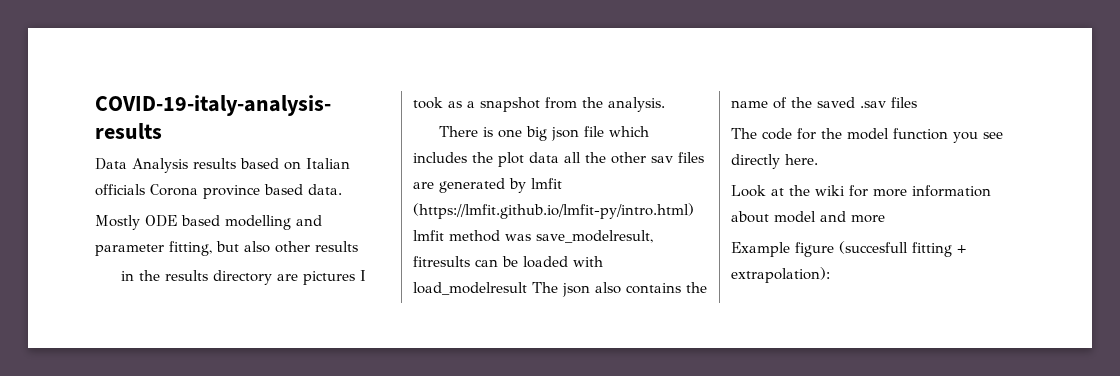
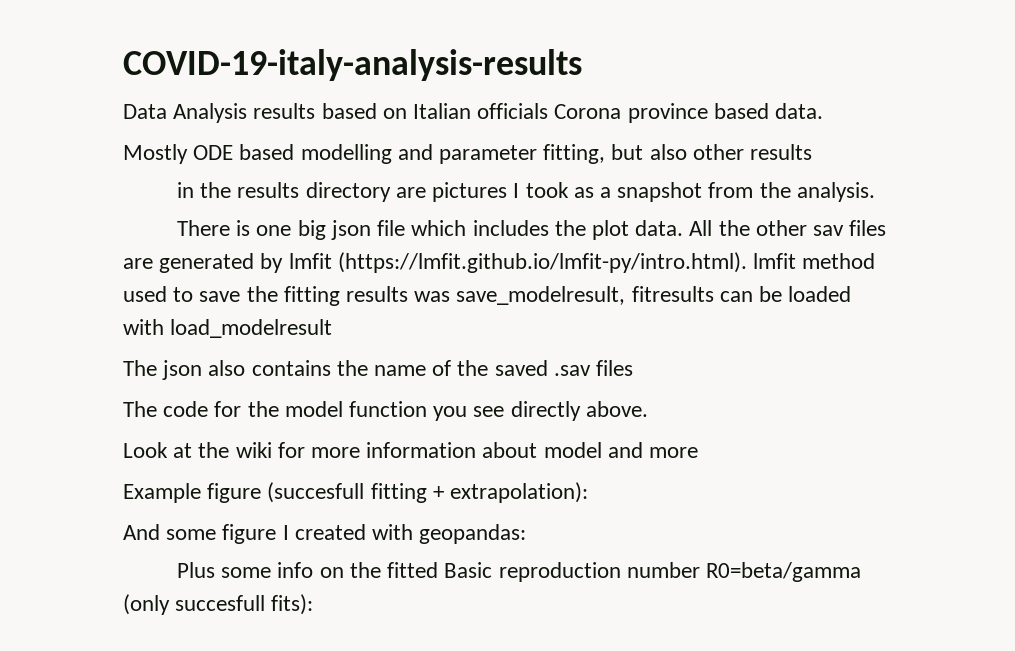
- There is one big json file which includes the plot data all the other sav files are generated by lmfit (https://lmfit.github.io/lmfit-py/intro.html) lmfit method was save_modelresult, fitresults can be loaded with load_modelresult The json also contains the name of the saved .sav files
+ There is one big json file which includes the plot data. All the other sav files are generated by lmfit (https://lmfit.github.io/lmfit-py/intro.html). lmfit method used to save the fitting results was save_modelresult, fitresults can be loaded with load_modelresult
+ The json also contains the name of the saved .sav files
- The code for the model function you see directly here.
+ The code for the model function you see directly above.
+ And some figure I created with geopandas:
+ Plus some info on the fitted Basic reproduction number R0=beta/gamma (only succesfull fits):

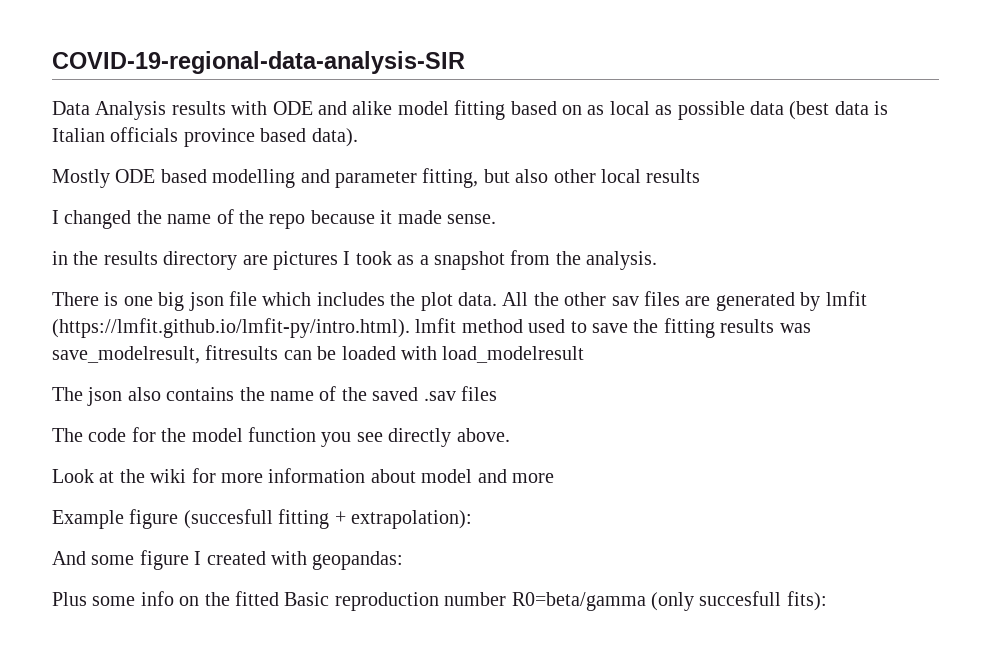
- COVID-19-italy-analysis-results
+ COVID-19-regional-data-analysis-SIR
- Data Analysis results based on Italian officials Corona province based data.
+ Data Analysis results with ODE and alike model fitting based on as local as possible data (best data is Italian officials province based data).
- Mostly ODE based modelling and parameter fitting, but also other results
+ Mostly ODE based modelling and parameter fitting, but also other local results
+ I changed the name of the repo because it made sense.

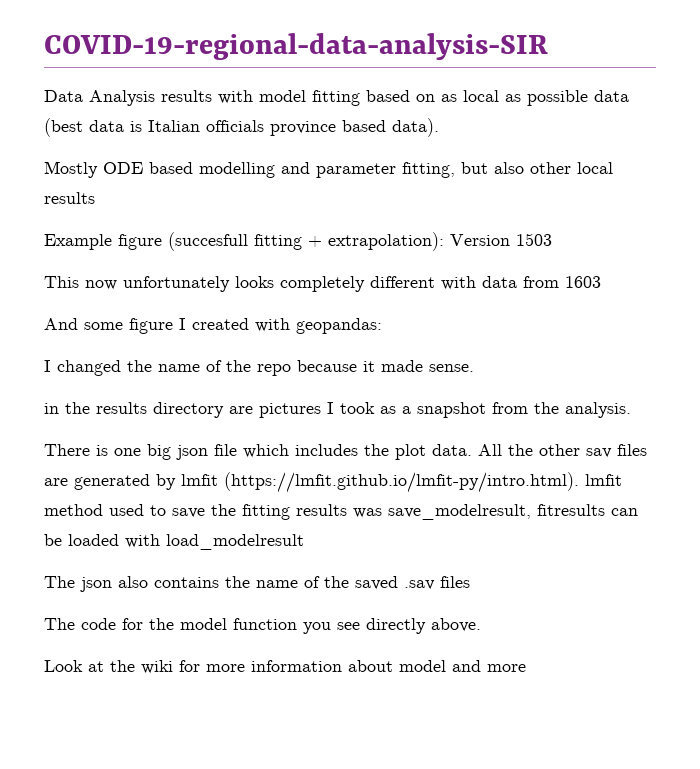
- Data Analysis results with ODE and alike model fitting based on as local as possible data (best data is Italian officials province based data).
+ Data Analysis results with model fitting based on as local as possible data (best data is Italian officials province based data).
+ Example figure (succesfull fitting + extrapolation): Version 1503
+ This now unfortunately looks completely different with data from 1603
+ And some figure I created with geopandas:
- Example figure (succesfull fitting + extrapolation):
- And some figure I created with geopandas:
- Plus some info on the fitted Basic reproduction number R0=beta/gamma (only succesfull fits):

